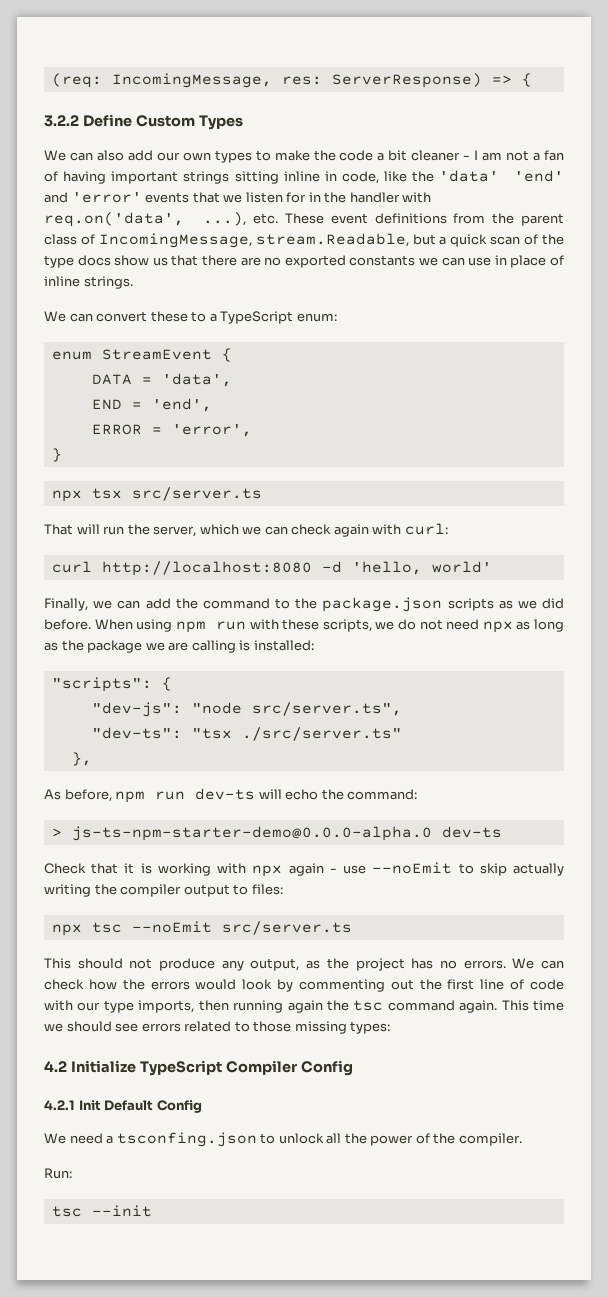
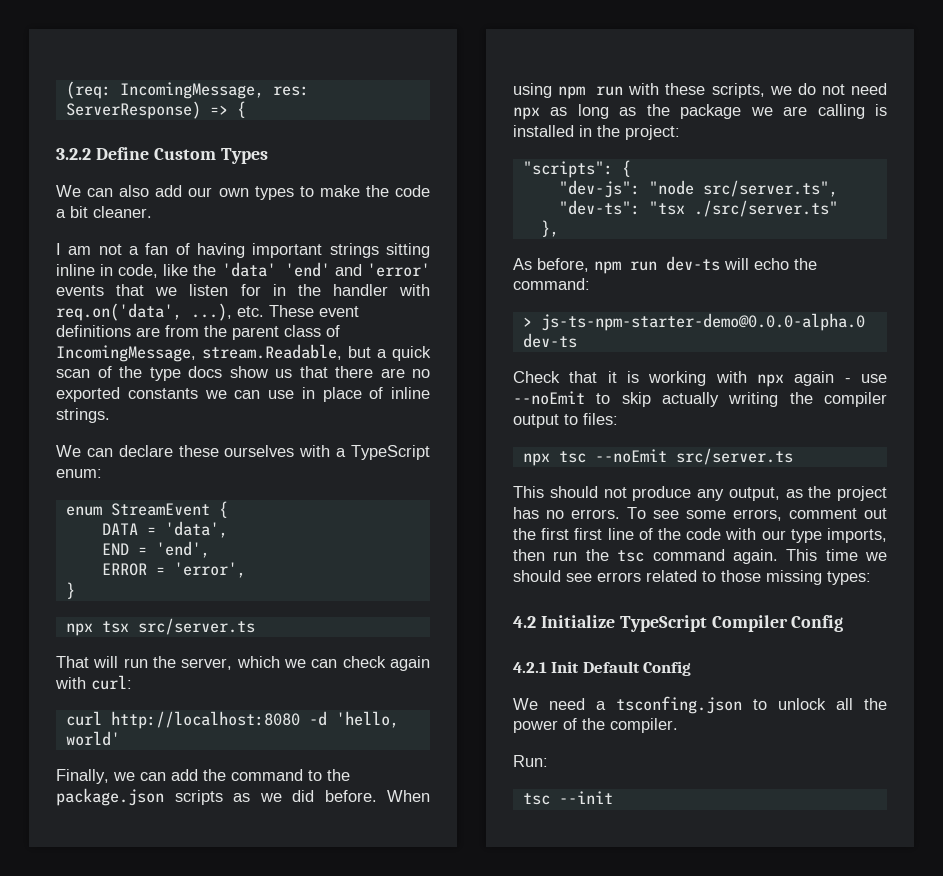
- We can also add our own types to make the code a bit cleaner - I am not a fan of having important strings sitting inline in code, like the 'data' 'end' and 'error' events that we listen for in the handler with req.on('data', ...), etc. These event definitions from the parent class of IncomingMessage, stream.Readable, but a quick scan of the type docs show us that there are no exported constants we can use in place of inline strings.
+ We can also add our own types to make the code a bit cleaner.
+ I am not a fan of having important strings sitting inline in code, like the 'data' 'end' and 'error' events that we listen for in the handler with req.on('data', ...), etc. These event definitions are from the parent class of IncomingMessage, stream.Readable, but a quick scan of the type docs show us that there are no exported constants we can use in place of inline strings.
- We can convert these to a TypeScript enum:
+ We can declare these ourselves with a TypeScript enum:
- When using npm run with these scripts, we do not need npx as long as the package we are calling is installed:
+ When using npm run with these scripts, we do not need npx as long as the package we are calling is installed in the project:
- We can check how the errors would look by commenting out the first line of code with our type imports, then running again the tsc command again.
+ To see some errors, comment out the first first line of the code with our type imports, then run the tsc command again.

